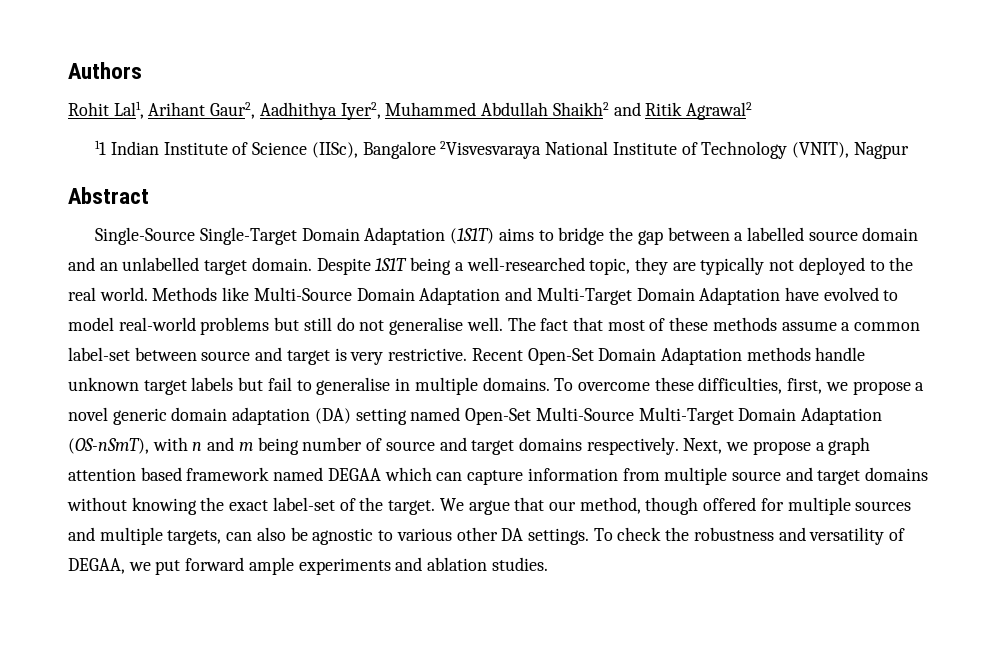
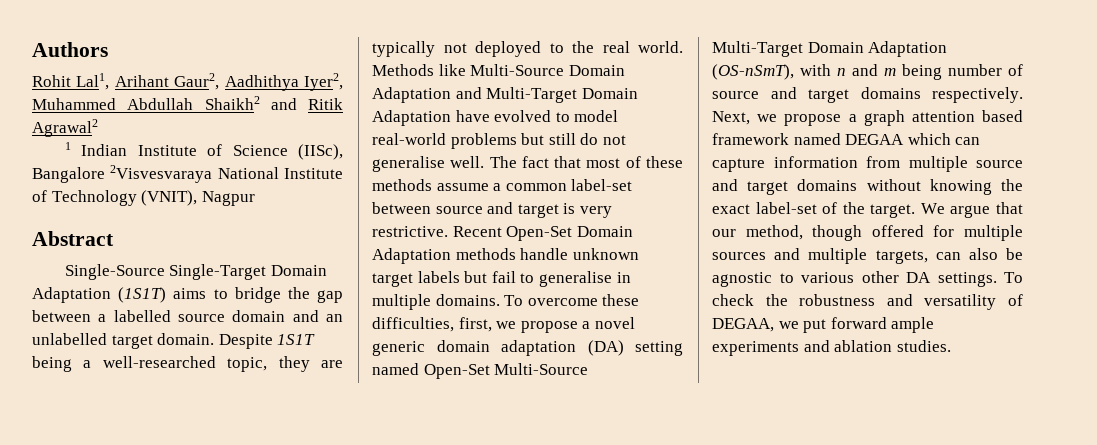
- 11 Indian Institute of Science (IISc), Bangalore 2Visvesvaraya National Institute of Technology (VNIT), Nagpur
+ 1 Indian Institute of Science (IISc), Bangalore 2Visvesvaraya National Institute of Technology (VNIT), Nagpur

